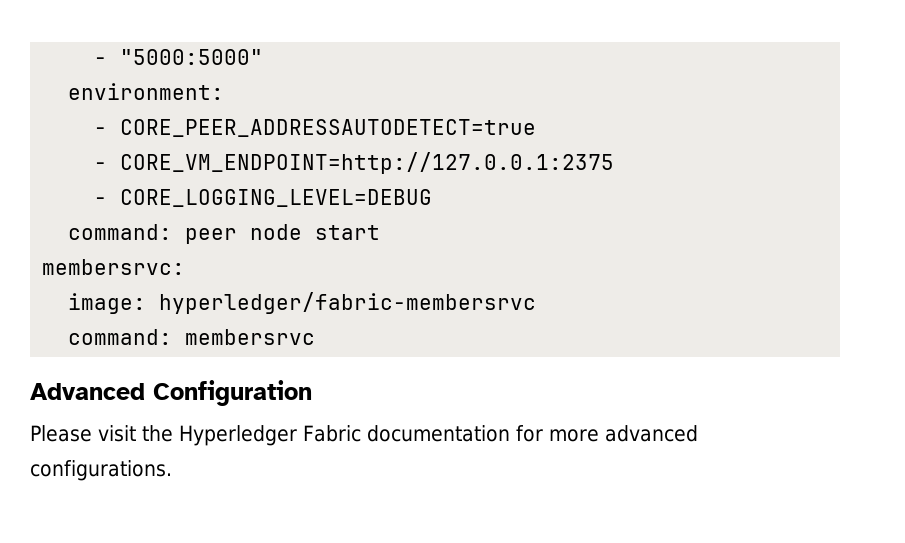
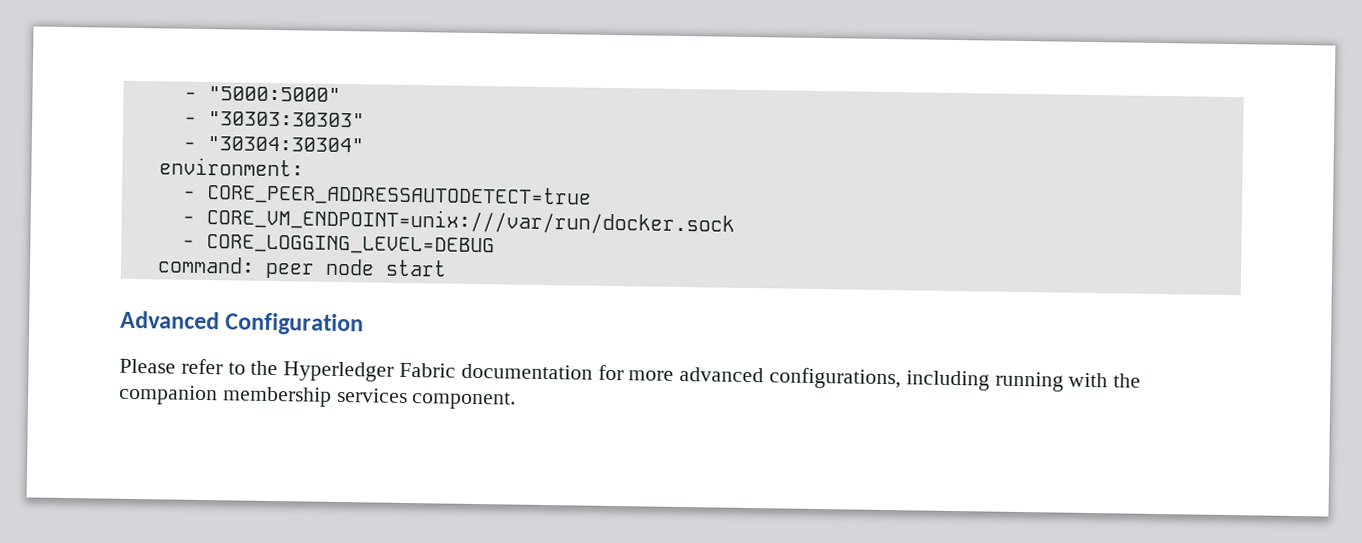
+ - "30303:30303"
+ - "30304:30304"
- - CORE_VM_ENDPOINT=http://127.0.0.1:2375
+ - CORE_VM_ENDPOINT=unix:///var/run/docker.sock
- membersrvc:
- image: hyperledger/fabric-membersrvc
- command: membersrvc
- Please visit the Hyperledger Fabric documentation for more advanced configurations.
+ Please refer to the Hyperledger Fabric documentation for more advanced configurations, including running with the companion membership services component.

